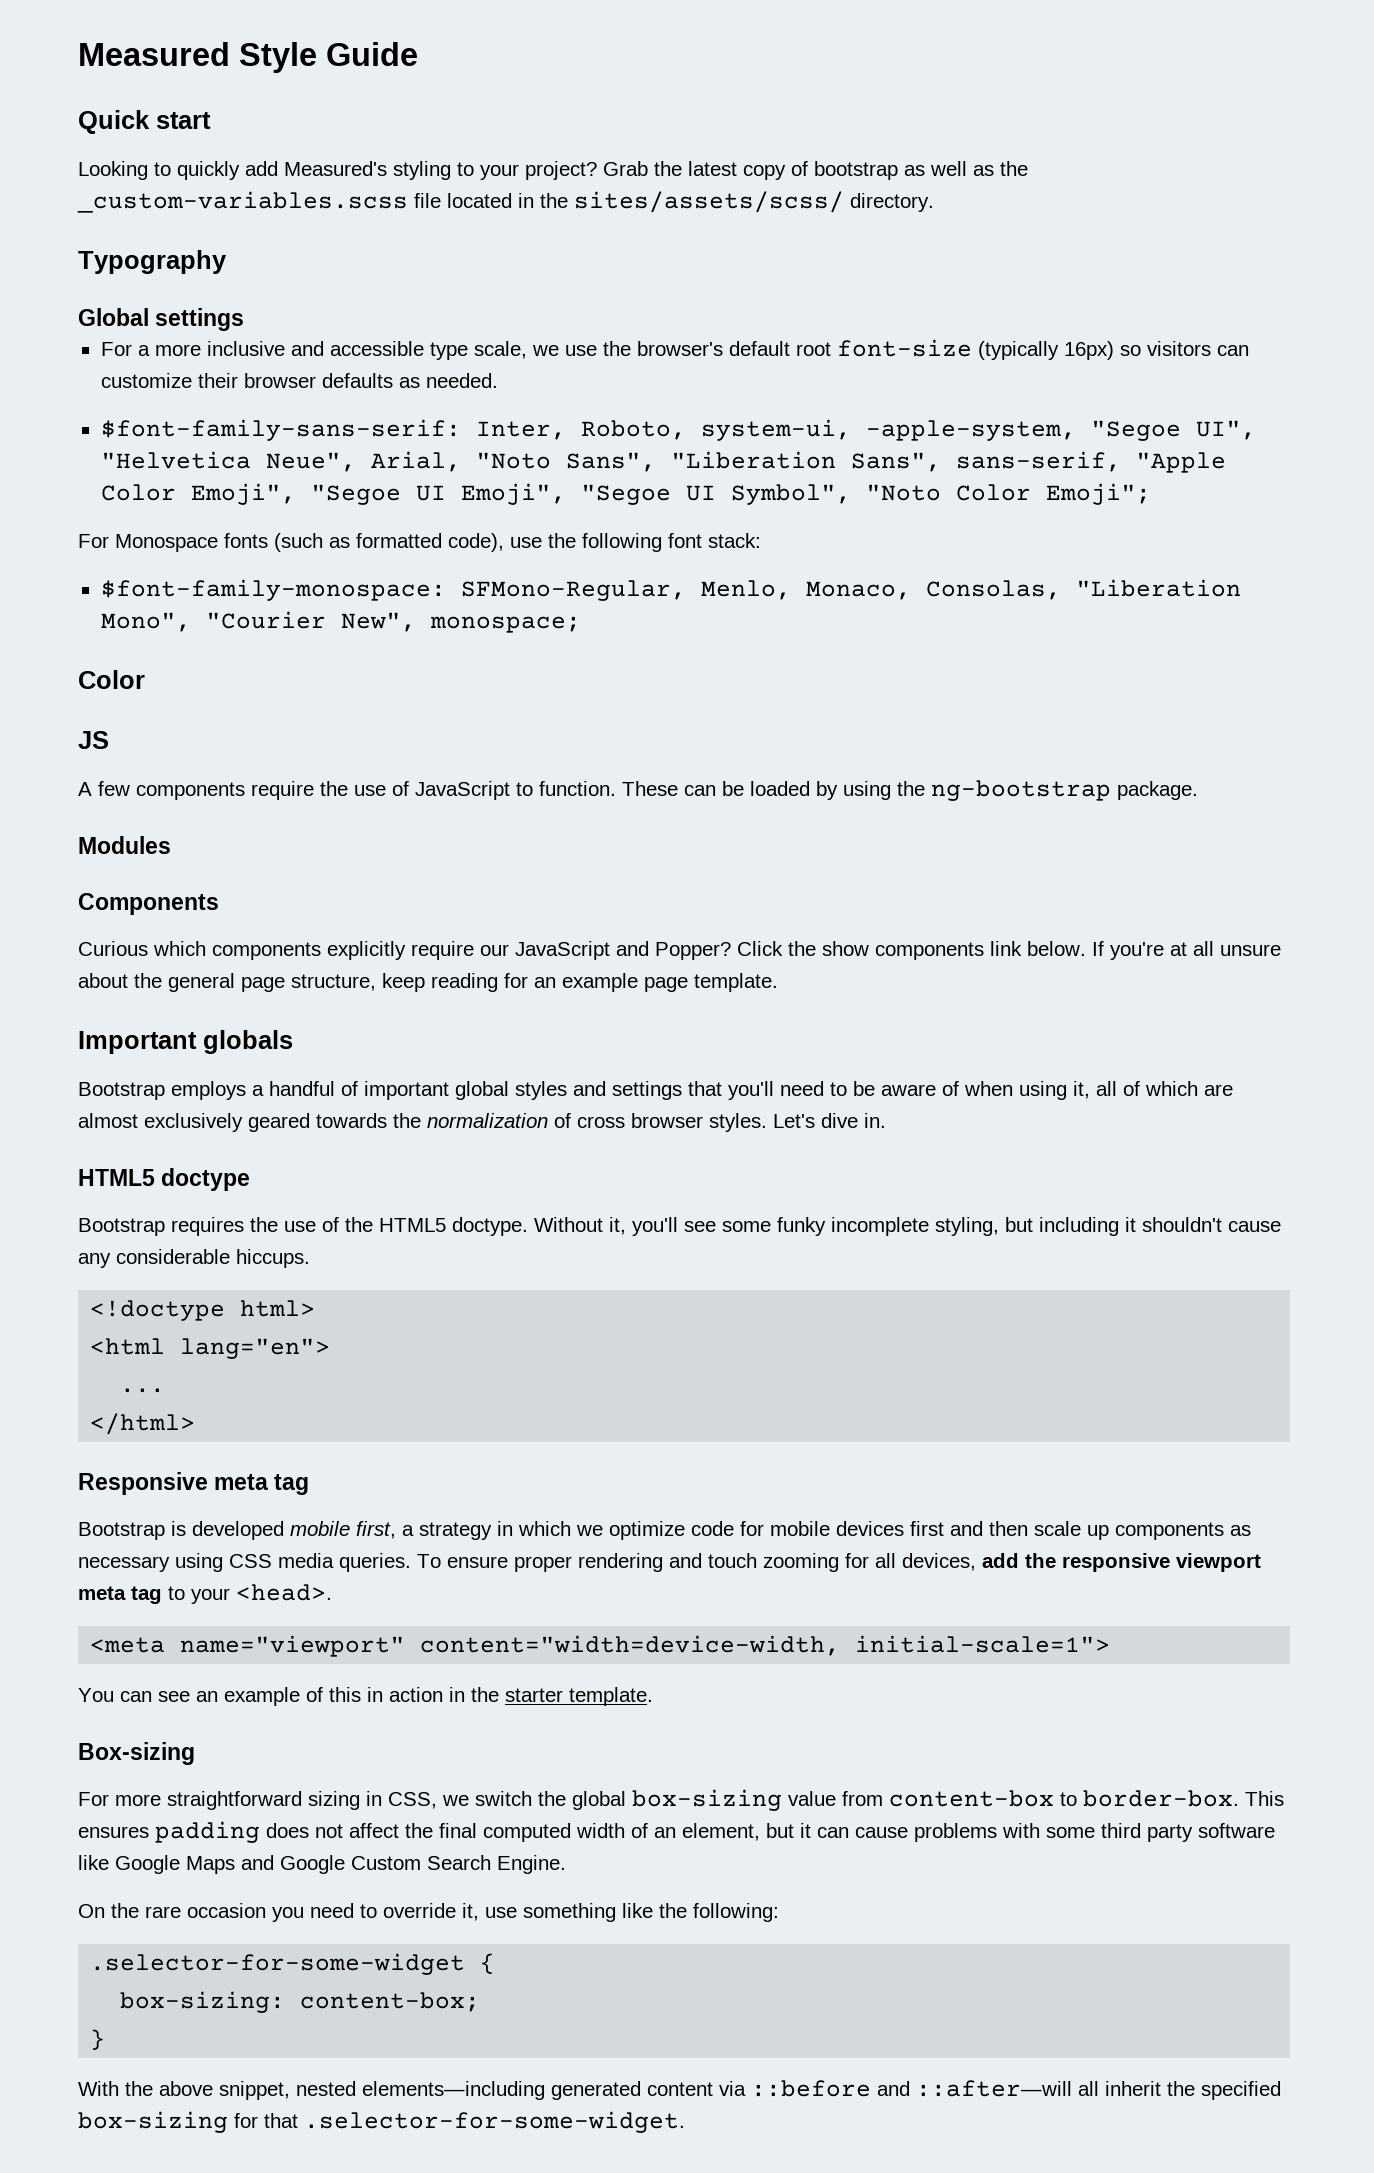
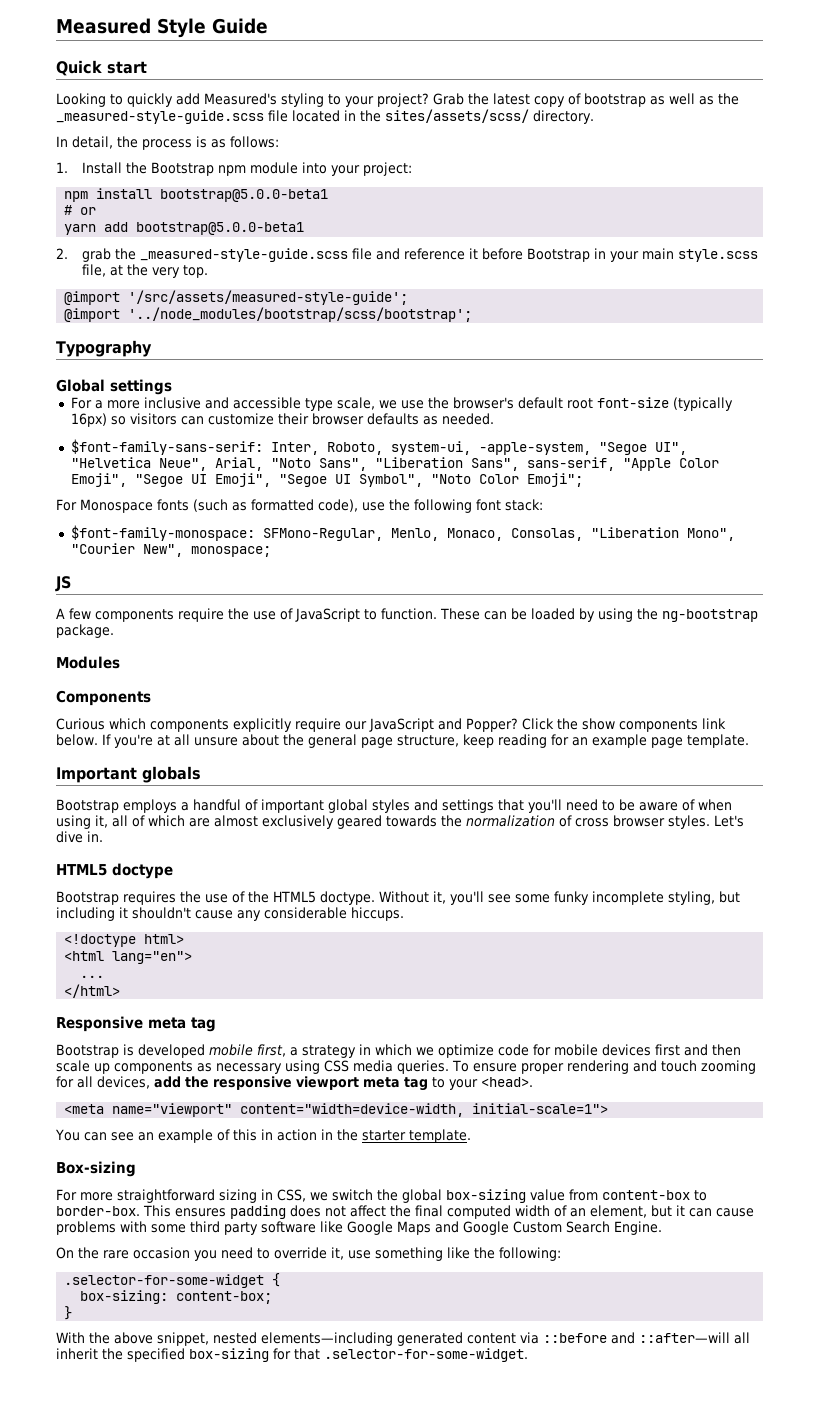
- Grab the latest copy of bootstrap as well as the _custom-variables.scss file located in the sites/assets/scss/ directory.
+ Grab the latest copy of bootstrap as well as the _measured-style-guide.scss file located in the sites/assets/scss/ directory.
+ In detail, the process is as follows:
+ 1. Install the Bootstrap npm module into your project:
+ npm install bootstrap@5.0.0-beta1
+ # or
+ yarn add bootstrap@5.0.0-beta1
+ 2. grab the _measured-style-guide.scss file and reference it before Bootstrap in your main style.scss file, at the very top.
+ @import '/src/assets/measured-style-guide';
+ @import '../node_modules/bootstrap/scss/bootstrap';
  $font-family-monospace: SFMono-Regular, Menlo, Monaco, Consolas, "Liberation Mono", "Courier New", monospace;
- Color

